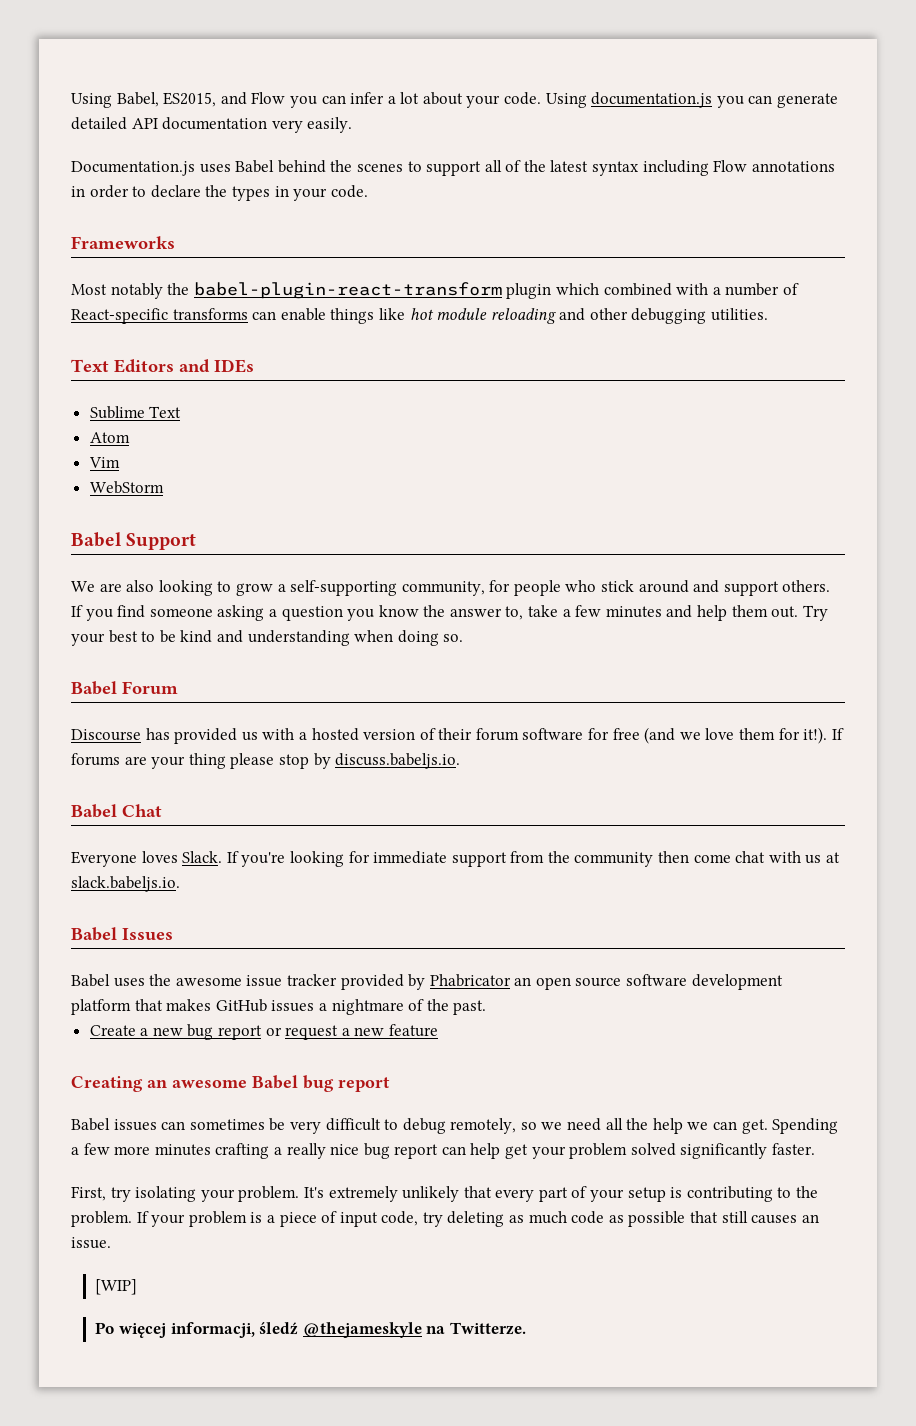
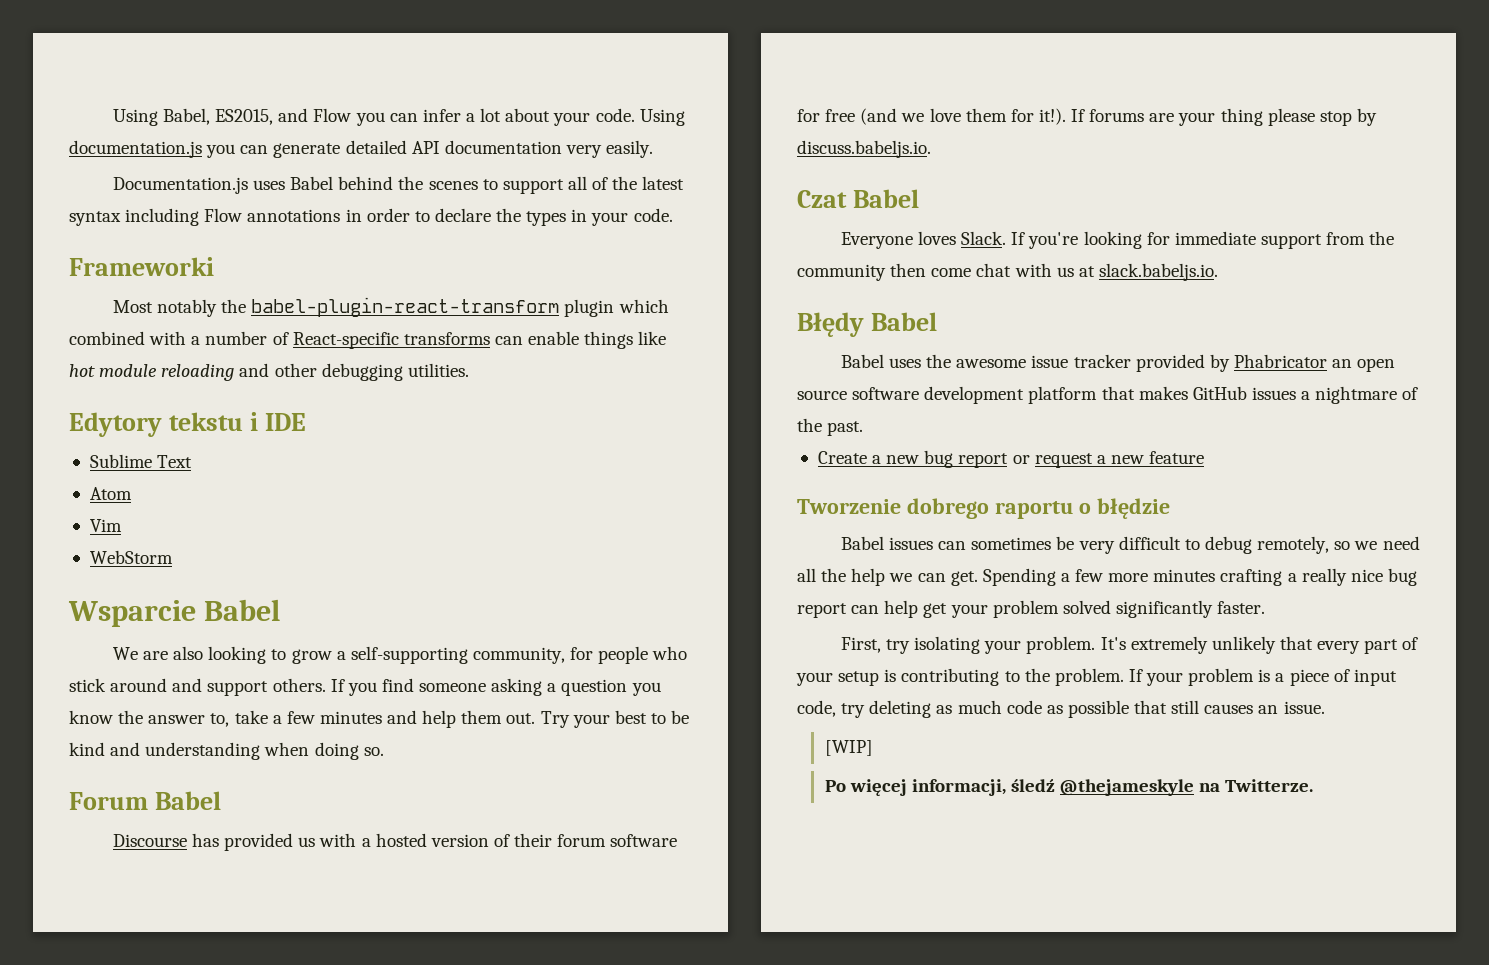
- Frameworks
+ Frameworki
- Text Editors and IDEs
+ Edytory tekstu i IDE
- Babel Support
+ Wsparcie Babel
- Babel Forum
+ Forum Babel
- Babel Chat
+ Czat Babel
- Babel Issues
+ Błędy Babel
- Creating an awesome Babel bug report
+ Tworzenie dobrego raportu o błędzie

